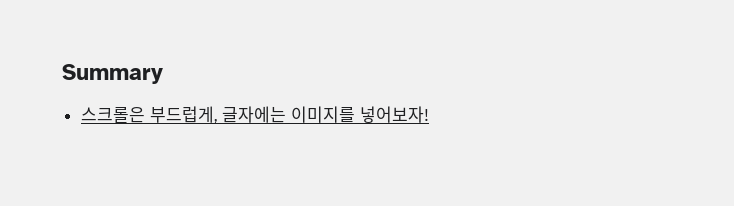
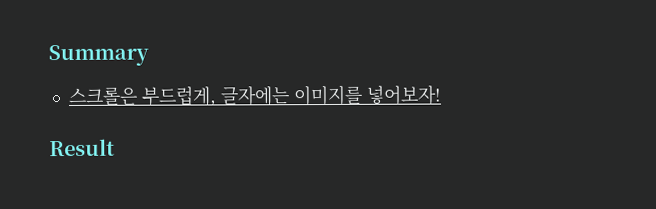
+ Result

